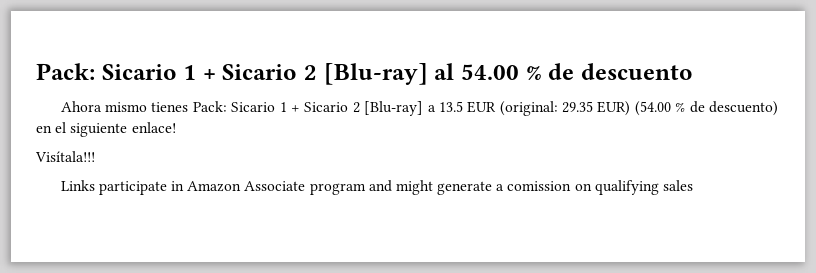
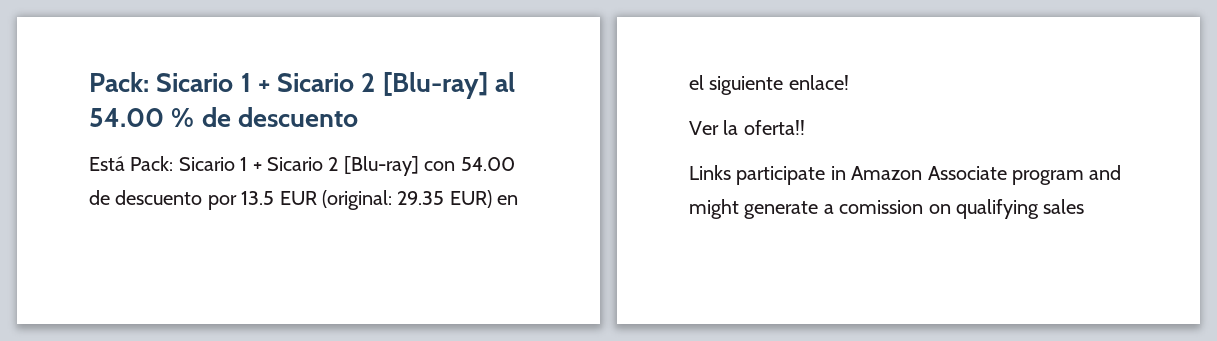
- Ahora mismo tienes Pack: Sicario 1 + Sicario 2 [Blu-ray] a 13.5 EUR (original: 29.35 EUR) (54.00 % de descuento) en el siguiente enlace!
+ Está Pack: Sicario 1 + Sicario 2 [Blu-ray] con 54.00 de descuento por 13.5 EUR (original: 29.35 EUR) en el siguiente enlace!
- Visítala!!!
+ Ver la oferta!!

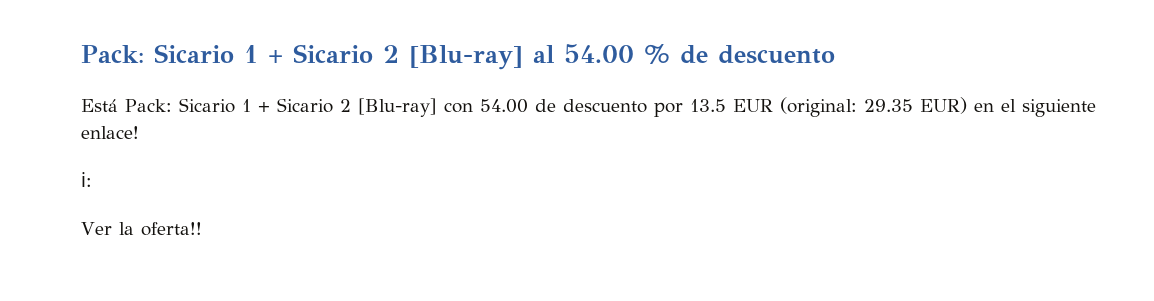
+ ℹ:
- Links participate in Amazon Associate program and might generate a comission on qualifying sales

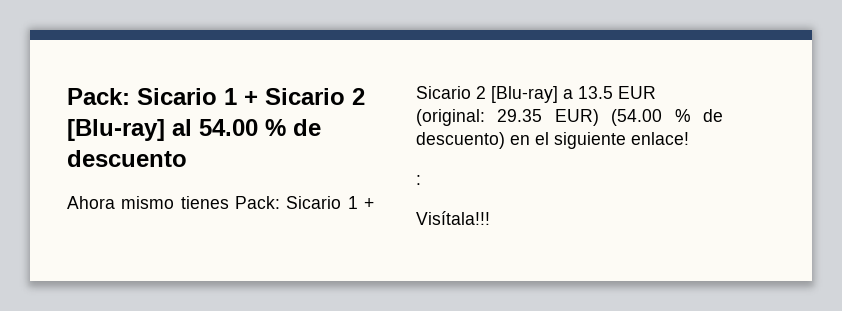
- Está Pack: Sicario 1 + Sicario 2 [Blu-ray] con 54.00 de descuento por 13.5 EUR (original: 29.35 EUR) en el siguiente enlace!
+ Ahora mismo tienes Pack: Sicario 1 + Sicario 2 [Blu-ray] a 13.5 EUR (original: 29.35 EUR) (54.00 % de descuento) en el siguiente enlace!
- ℹ:
- Ver la oferta!!
+ :
+ Visítala!!!

